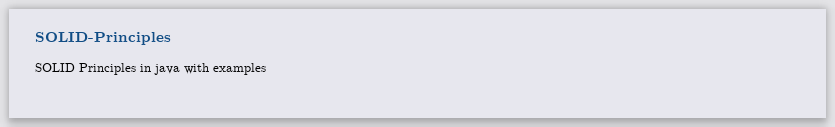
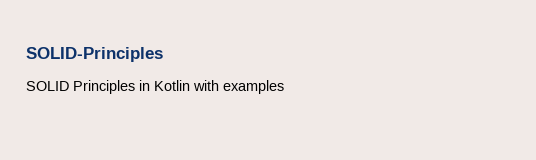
- SOLID Principles in java with examples
+ SOLID Principles in Kotlin with examples

